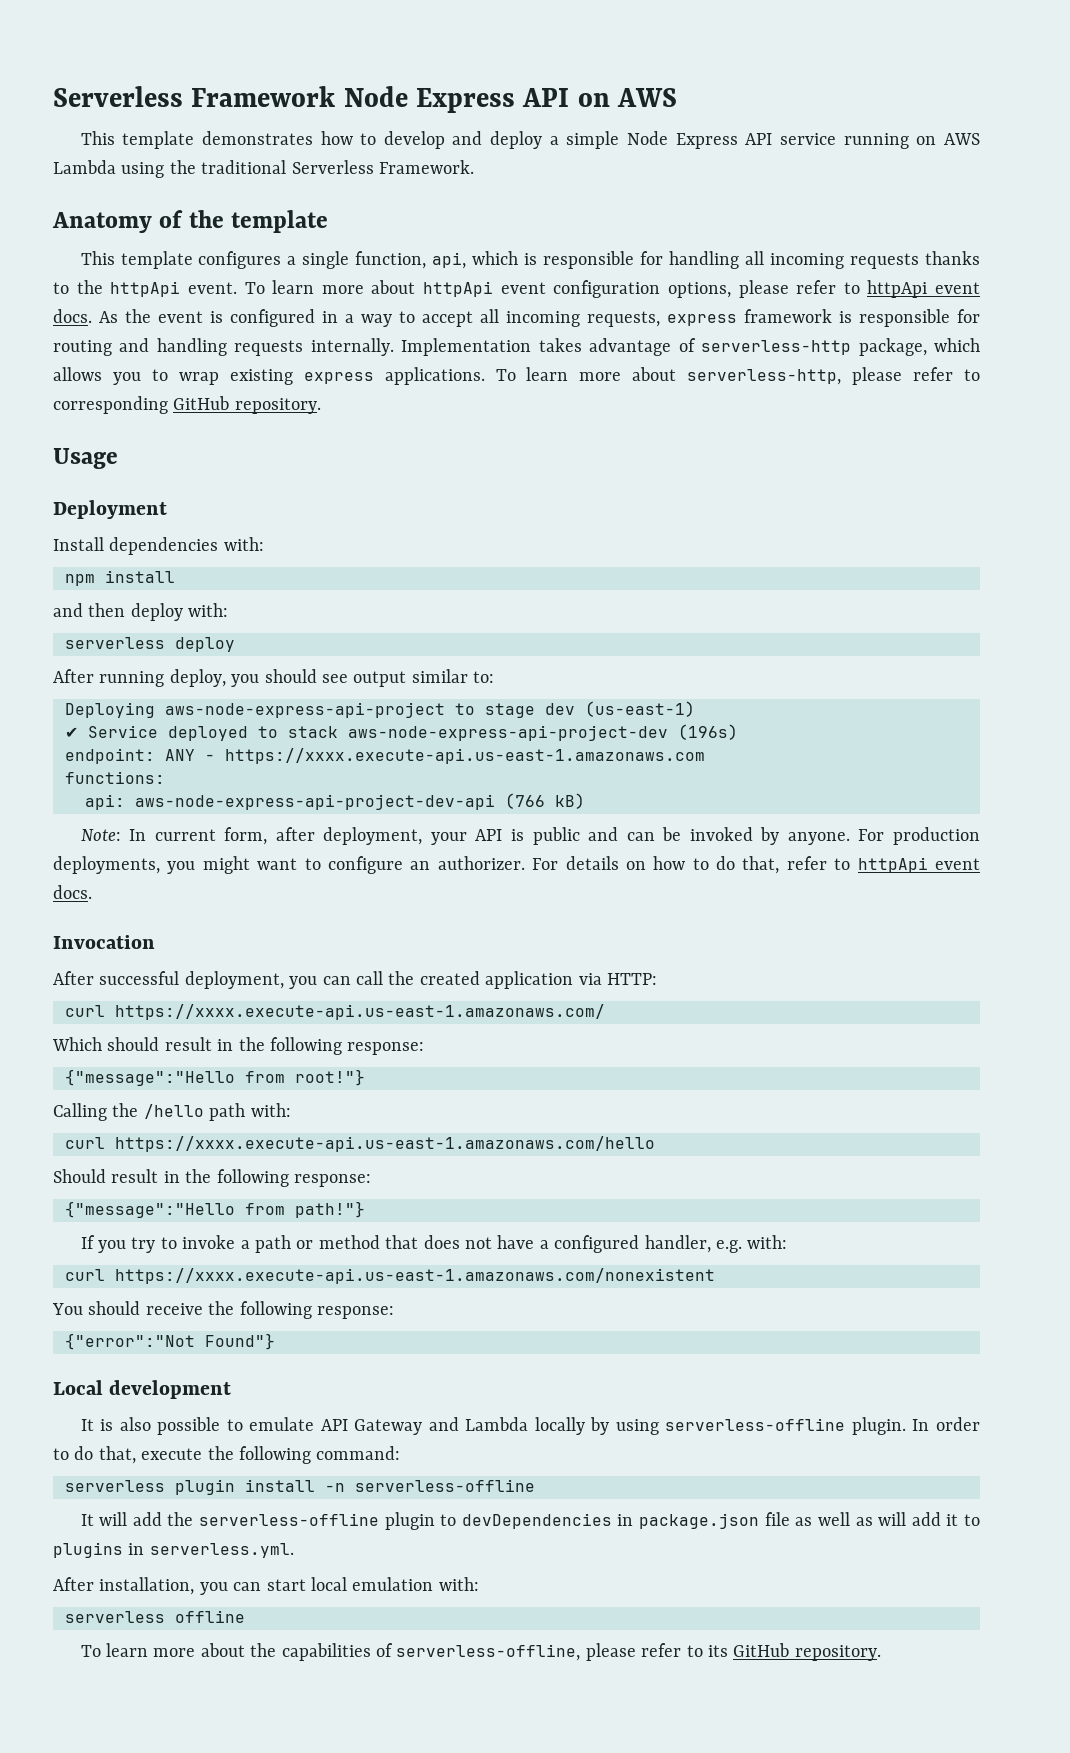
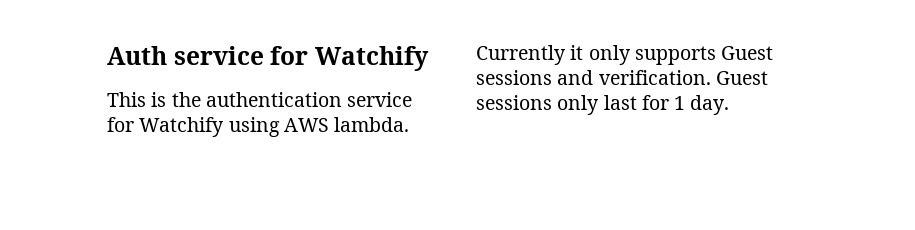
- Serverless Framework Node Express API on AWS
- This template demonstrates how to develop and deploy a simple Node Express API service running on AWS Lambda using the traditional Serverless Framework.
- Anatomy of the template
- This template configures a single function, api, which is responsible for handling all incoming requests thanks to the httpApi event. To learn more about httpApi event configuration options, please refer to httpApi event docs. As the event is configured in a way to accept all incoming requests, express framework is responsible for routing and handling requests internally. Implementation takes advantage of serverless-http package, which allows you to wrap existing express applications. To learn more about serverless-http, please refer to corresponding GitHub repository.
- Usage
- Deployment
- Install dependencies with:
- npm install
- and then deploy with:
- serverless deploy
- After running deploy, you should see output similar to:
- Deploying aws-node-express-api-project to stage dev (us-east-1)
- ✔ Service deployed to stack aws-node-express-api-project-dev (196s)
- endpoint: ANY - https://xxxx.execute-api.us-east-1.amazonaws.com
- functions:
- api: aws-node-express-api-project-dev-api (766 kB)
- Note: In current form, after deployment, your API is public and can be invoked by anyone. For production deployments, you might want to configure an authorizer. For details on how to do that, refer to httpApi event docs.
- Invocation
- After successful deployment, you can call the created application via HTTP:
- curl https://xxxx.execute-api.us-east-1.amazonaws.com/
- Which should result in the following response:
- {"message":"Hello from root!"}
- Calling the /hello path with:
- curl https://xxxx.execute-api.us-east-1.amazonaws.com/hello
- Should result in the following response:
- {"message":"Hello from path!"}
- If you try to invoke a path or method that does not have a configured handler, e.g. with:
- curl https://xxxx.execute-api.us-east-1.amazonaws.com/nonexistent
- You should receive the following response:
- {"error":"Not Found"}
- Local development
- It is also possible to emulate API Gateway and Lambda locally by using serverless-offline plugin. In order to do that, execute the following command:
- serverless plugin install -n serverless-offline
- It will add the serverless-offline plugin to devDependencies in package.json file as well as will add it to plugins in serverless.yml.
- After installation, you can start local emulation with:
- serverless offline
- To learn more about the capabilities of serverless-offline, please refer to its GitHub repository.
+ Auth service for Watchify
+ This is the authentication service for Watchify using AWS lambda. Currently it only supports Guest sessions and verification. Guest sessions only last for 1 day.

